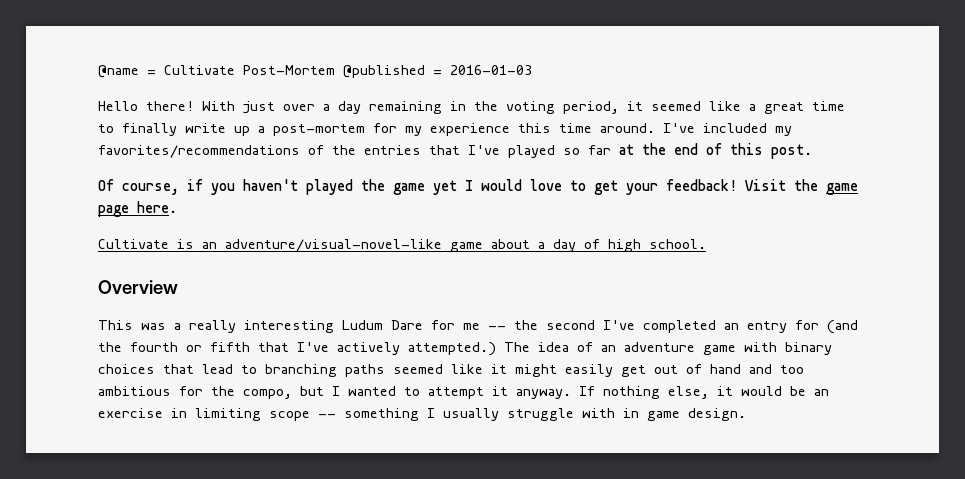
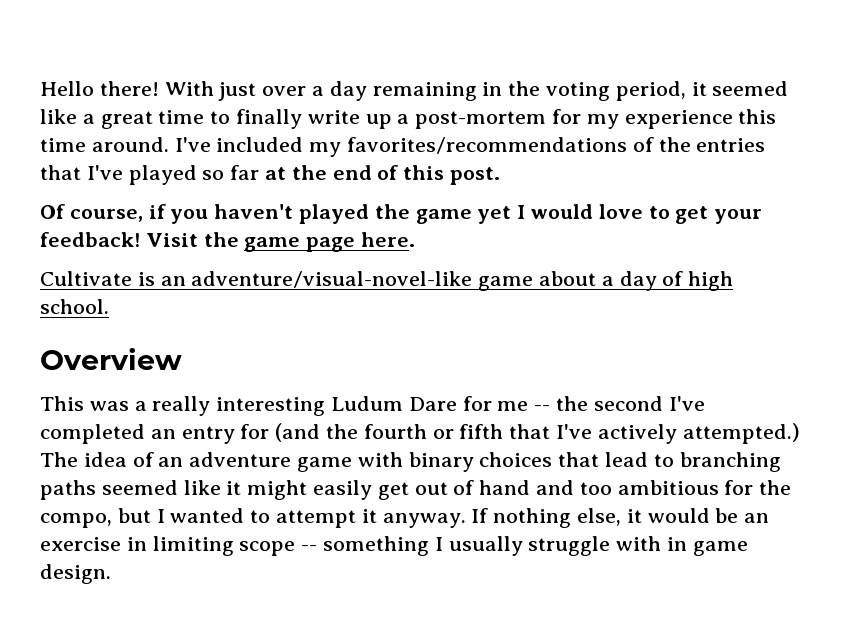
- @name = Cultivate Post-Mortem @published = 2016-01-03

